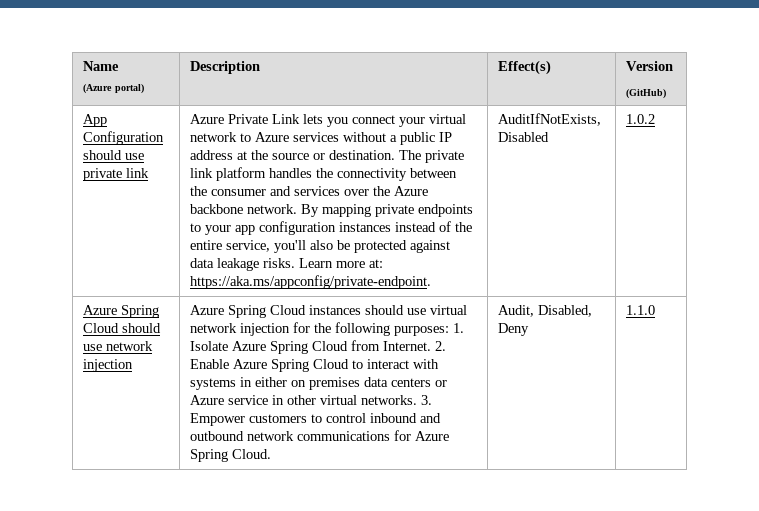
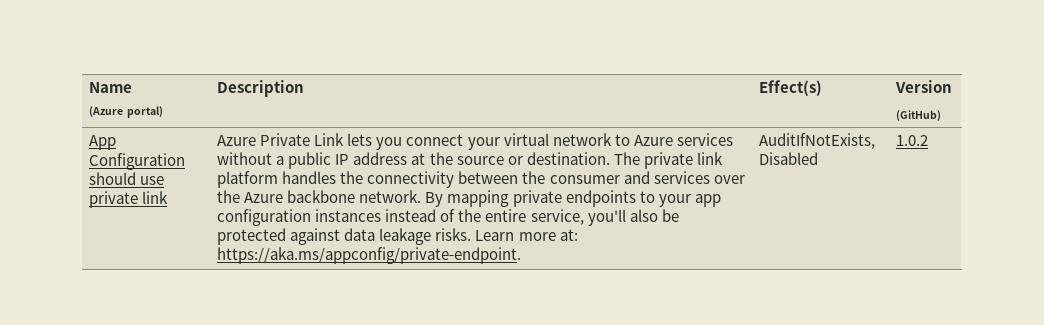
- Azure Spring Cloud should use network injection | Azure Spring Cloud instances should use virtual network injection for the following purposes: 1. Isolate Azure Spring Cloud from Internet. 2. Enable Azure Spring Cloud to interact with systems in either on premises data centers or Azure service in other virtual networks. 3. Empower customers to control inbound and outbound network communications for Azure Spring Cloud. | Audit, Disabled, Deny | 1.1.0

